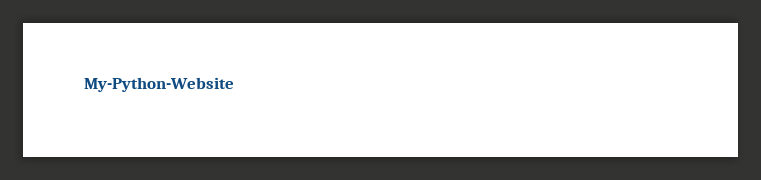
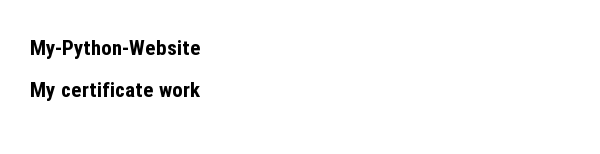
+ My certificate work

